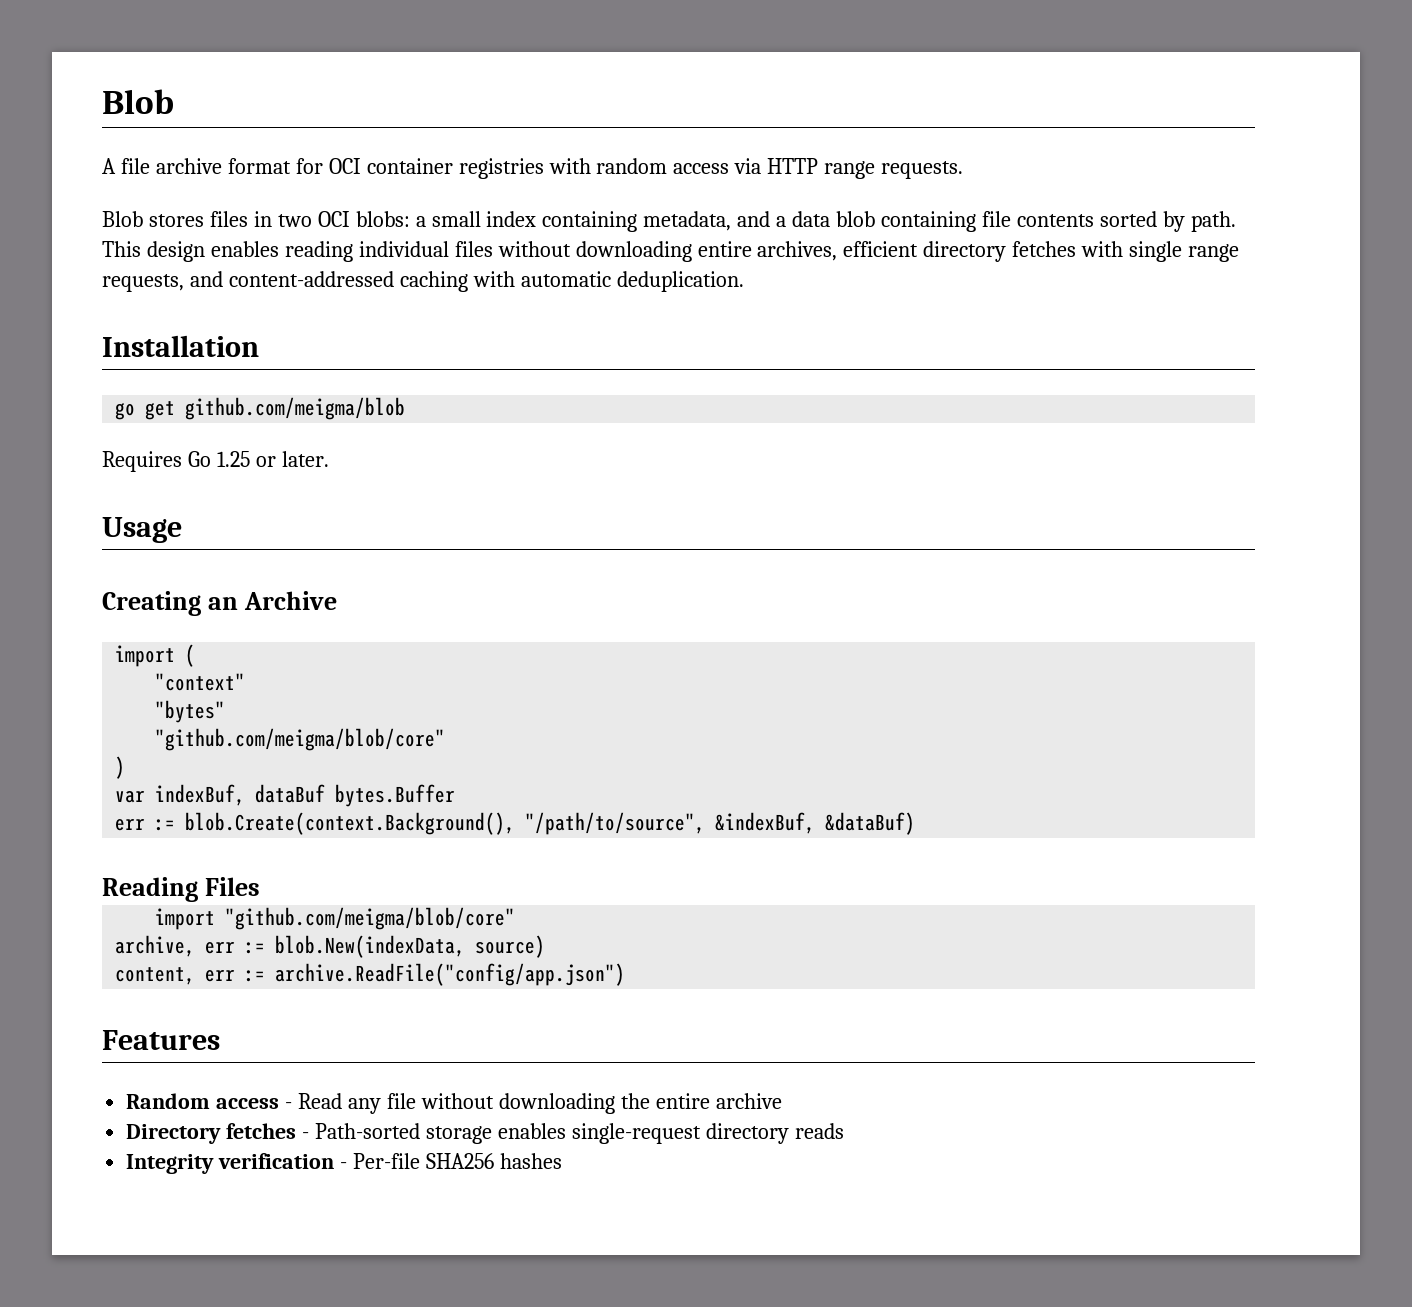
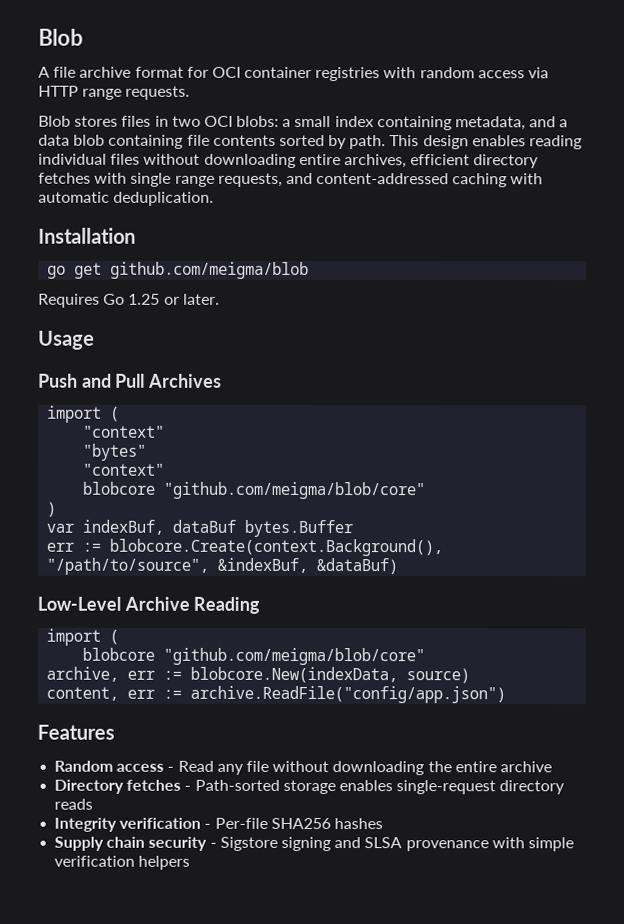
- Creating an Archive
+ Push and Pull Archives
  "bytes"
- "github.com/meigma/blob/core"
+ "context"
+ blobcore "github.com/meigma/blob/core"
- err := blob.Create(context.Background(), "/path/to/source", &indexBuf, &dataBuf)
+ err := blobcore.Create(context.Background(), "/path/to/source", &indexBuf, &dataBuf)
- Reading Files
- import "github.com/meigma/blob/core"
+ Low-Level Archive Reading
+ import (
+ blobcore "github.com/meigma/blob/core"
- archive, err := blob.New(indexData, source)
+ archive, err := blobcore.New(indexData, source)
+ Supply chain security - Sigstore signing and SLSA provenance with simple verification helpers

